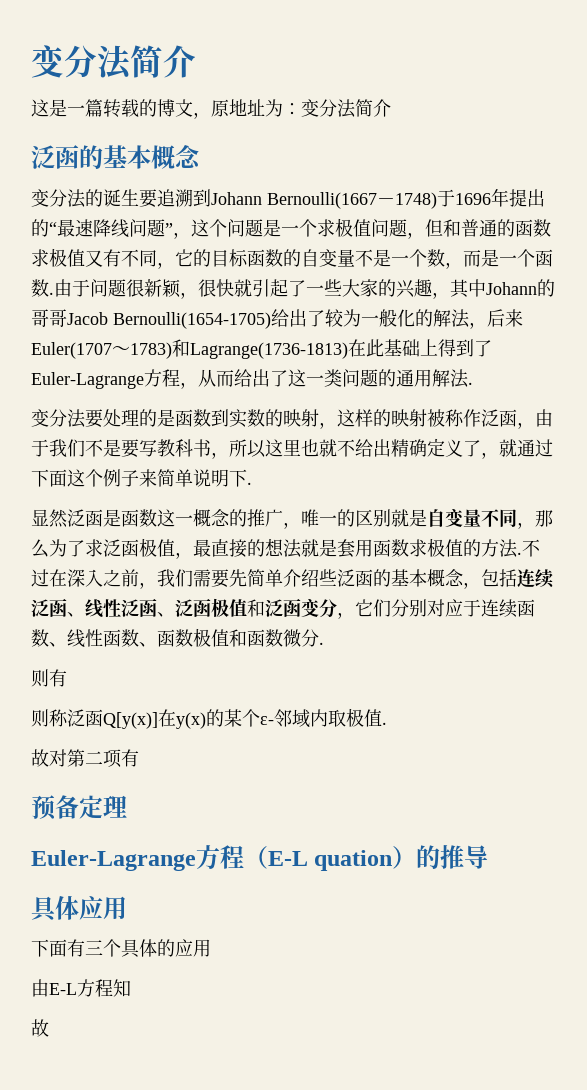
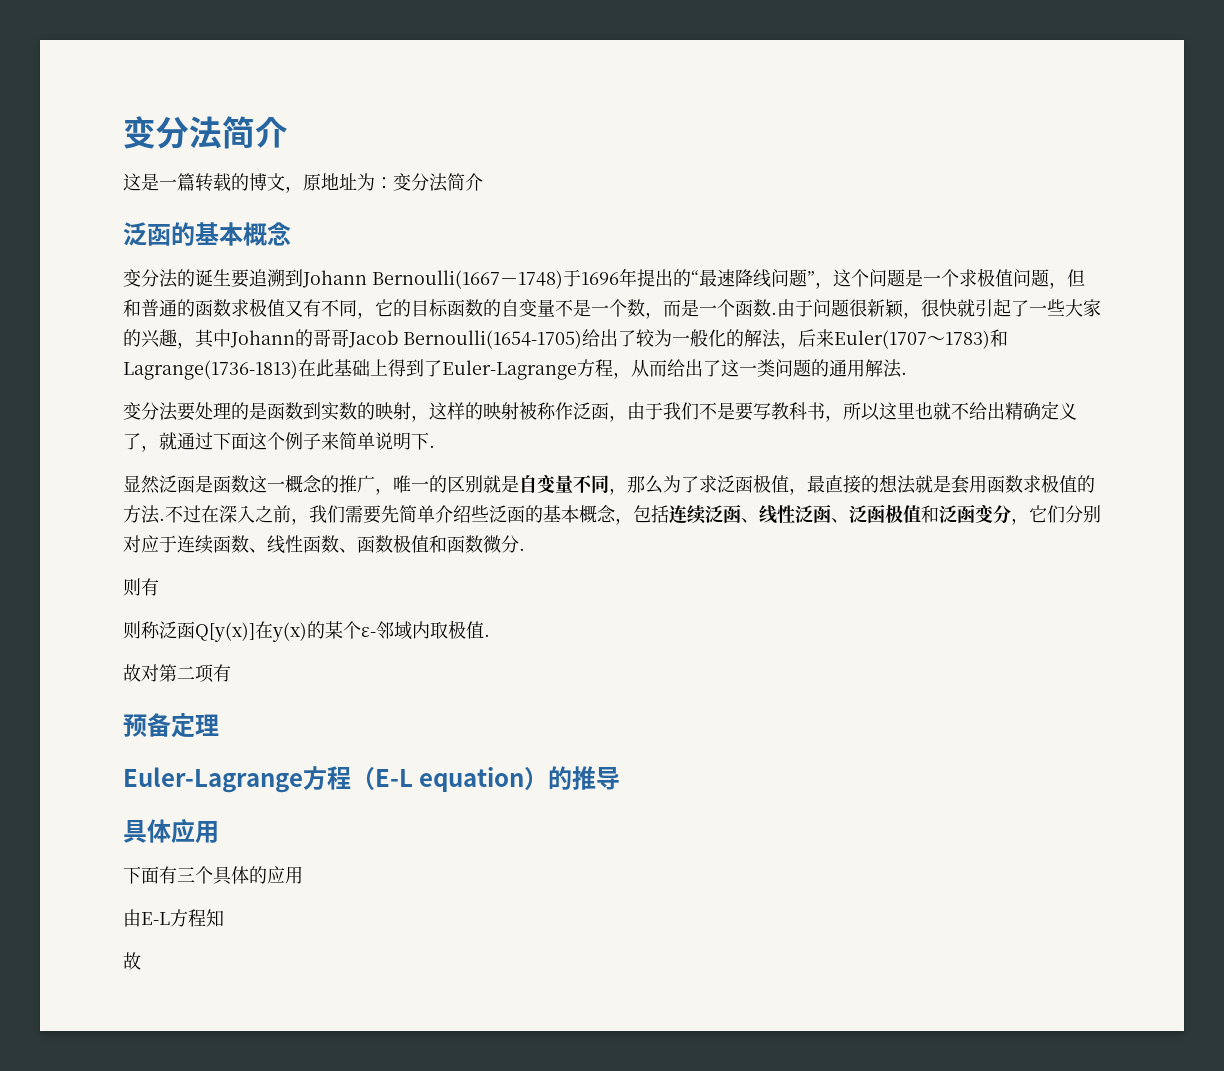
- Euler-Lagrange方程（E-L quation）的推导
+ Euler-Lagrange方程（E-L equation）的推导

